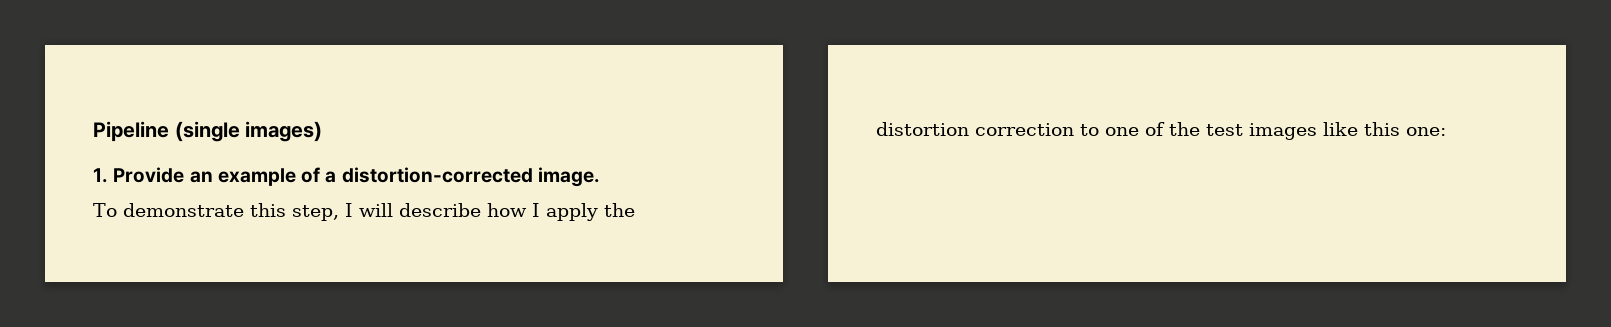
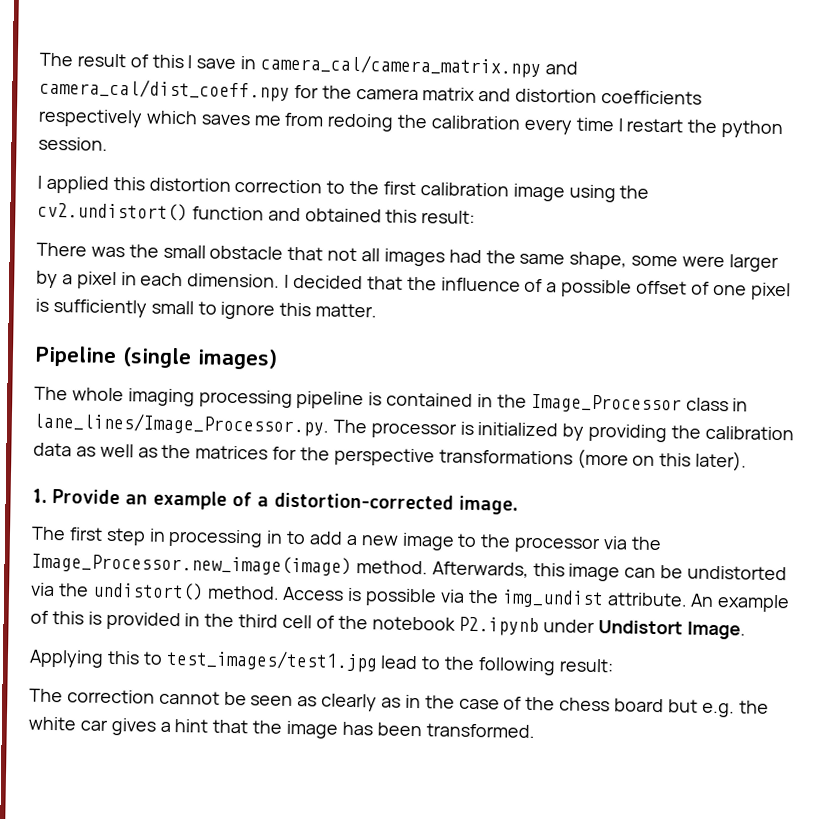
+ The result of this I save in camera_cal/camera_matrix.npy and camera_cal/dist_coeff.npy for the camera matrix and distortion coefficients respectively which saves me from redoing the calibration every time I restart the python session.
+ I applied this distortion correction to the first calibration image using the cv2.undistort() function and obtained this result:
+ There was the small obstacle that not all images had the same shape, some were larger by a pixel in each dimension. I decided that the influence of a possible offset of one pixel is sufficiently small to ignore this matter.
  Pipeline (single images)
+ The whole imaging processing pipeline is contained in the Image_Processor class in lane_lines/Image_Processor.py. The processor is initialized by providing the calibration data as well as the matrices for the perspective transformations (more on this later).
- To demonstrate this step, I will describe how I apply the distortion correction to one of the test images like this one:
+ The first step in processing in to add a new image to the processor via the Image_Processor.new_image(image) method. Afterwards, this image can be undistorted via the undistort() method. Access is possible via the img_undist attribute. An example of this is provided in the third cell of the notebook P2.ipynb under Undistort Image.
+ Applying this to test_images/test1.jpg lead to the following result:
+ The correction cannot be seen as clearly as in the case of the chess board but e.g. the white car gives a hint that the image has been transformed.

